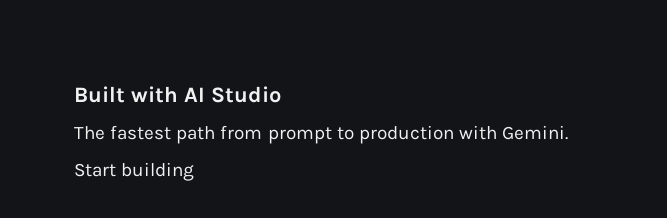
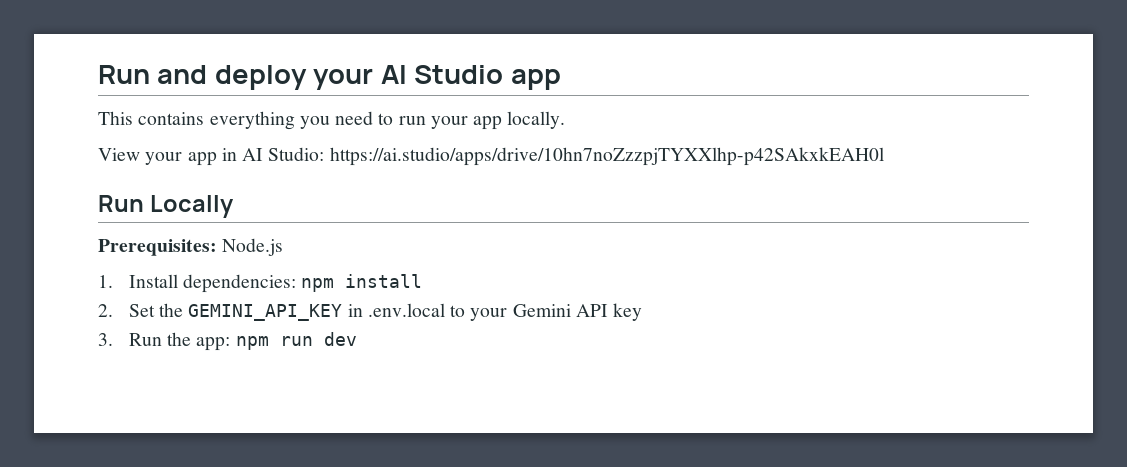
- Built with AI Studio
- The fastest path from prompt to production with Gemini.
- Start building
+ Run and deploy your AI Studio app
+ This contains everything you need to run your app locally.
+ View your app in AI Studio: https://ai.studio/apps/drive/10hn7noZzzpjTYXXlhp-p42SAkxkEAH0l
+ Run Locally
+ Prerequisites: Node.js
+ 1. Install dependencies: npm install
+ 2. Set the GEMINI_API_KEY in .env.local to your Gemini API key
+ 3. Run the app: npm run dev

